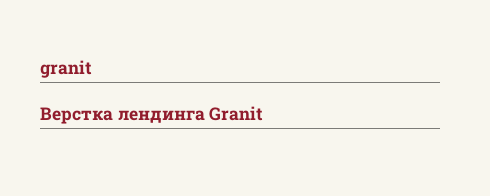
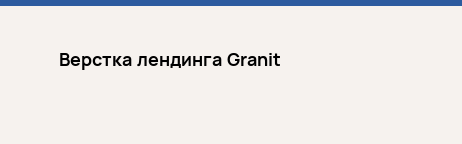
- granit

